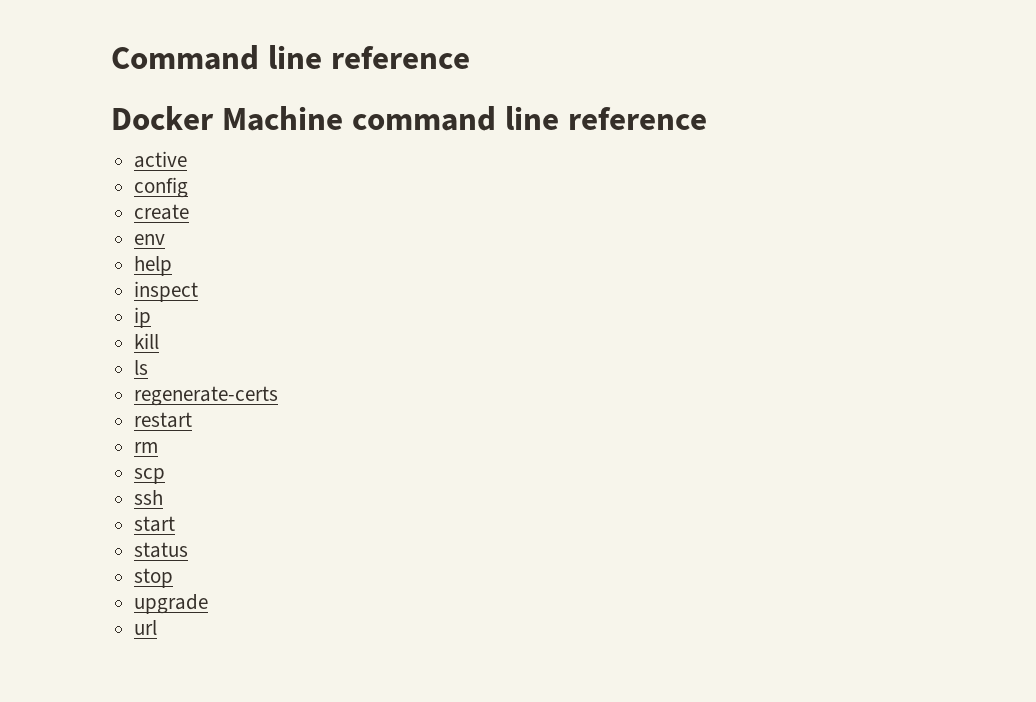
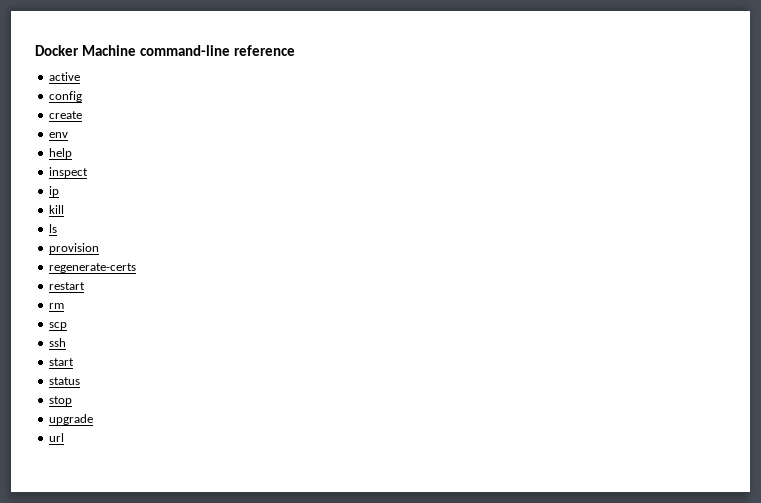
- Command line reference
- Docker Machine command line reference
+ Docker Machine command-line reference
+ provision

